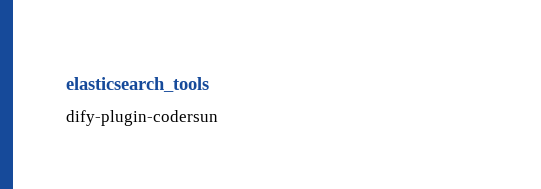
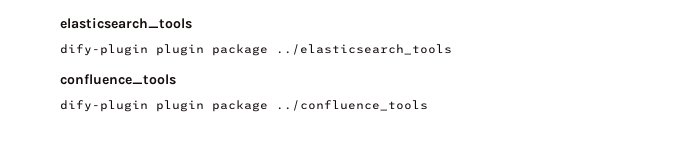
- dify-plugin-codersun
+ dify-plugin plugin package ../elasticsearch_tools
+ confluence_tools
+ dify-plugin plugin package ../confluence_tools

